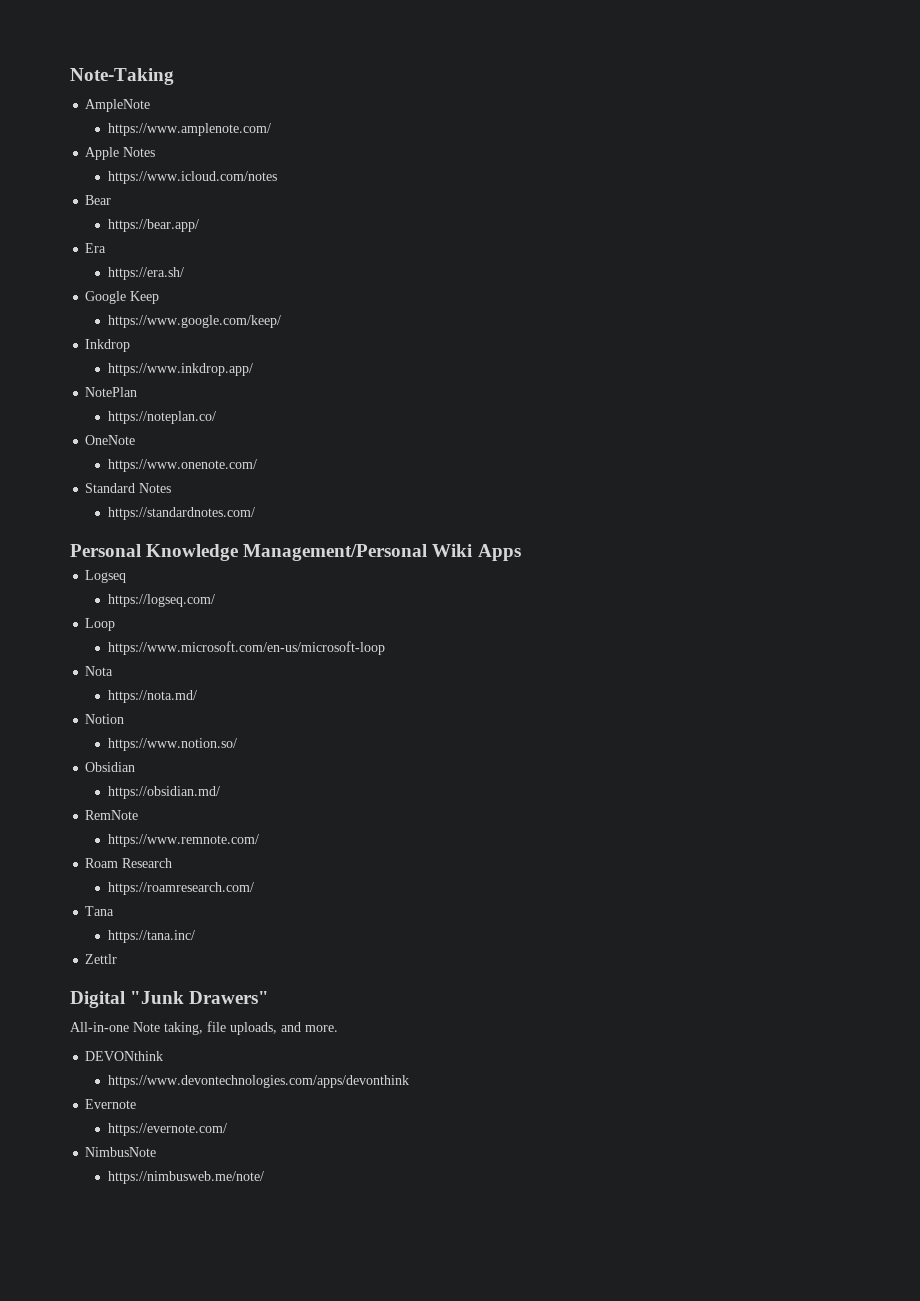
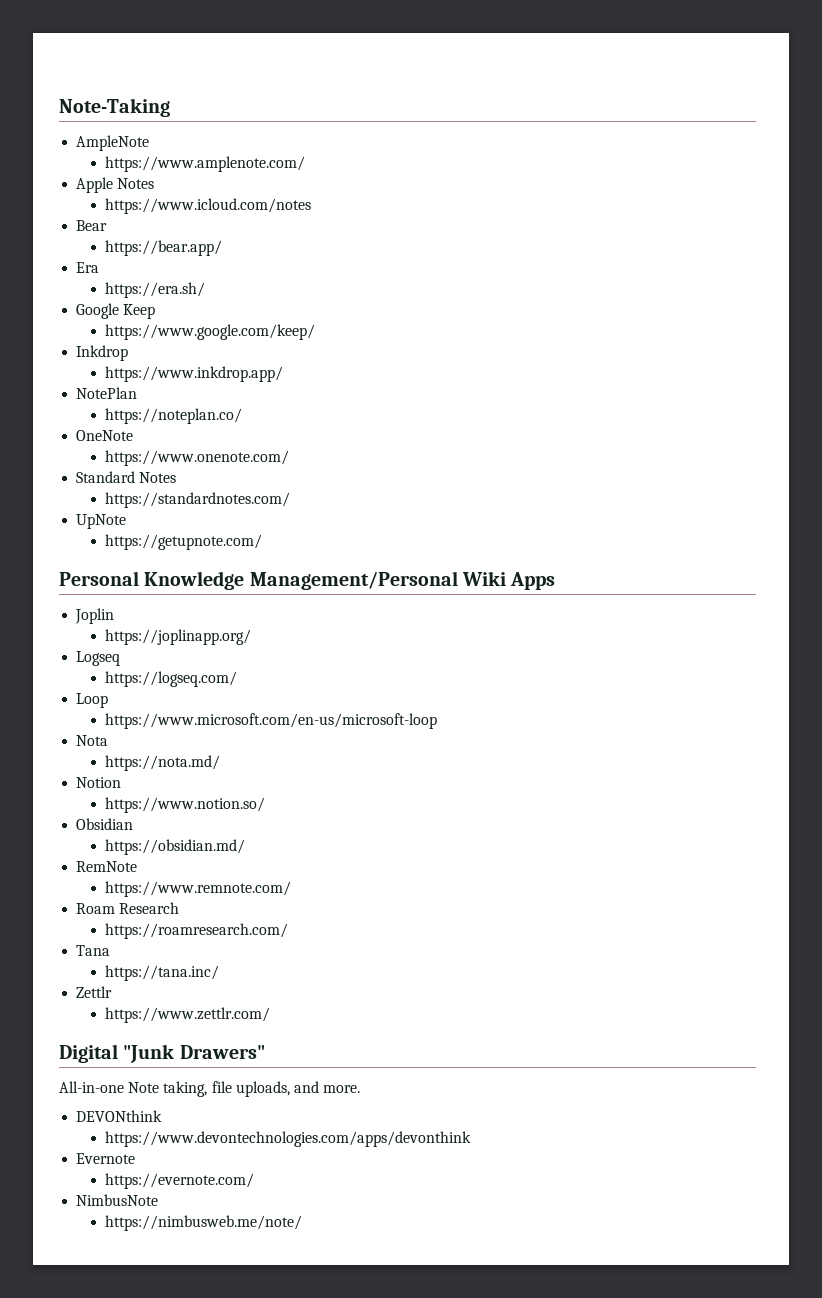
+ UpNote
+ https://getupnote.com/
+ Joplin
+ https://joplinapp.org/
+ https://www.zettlr.com/

